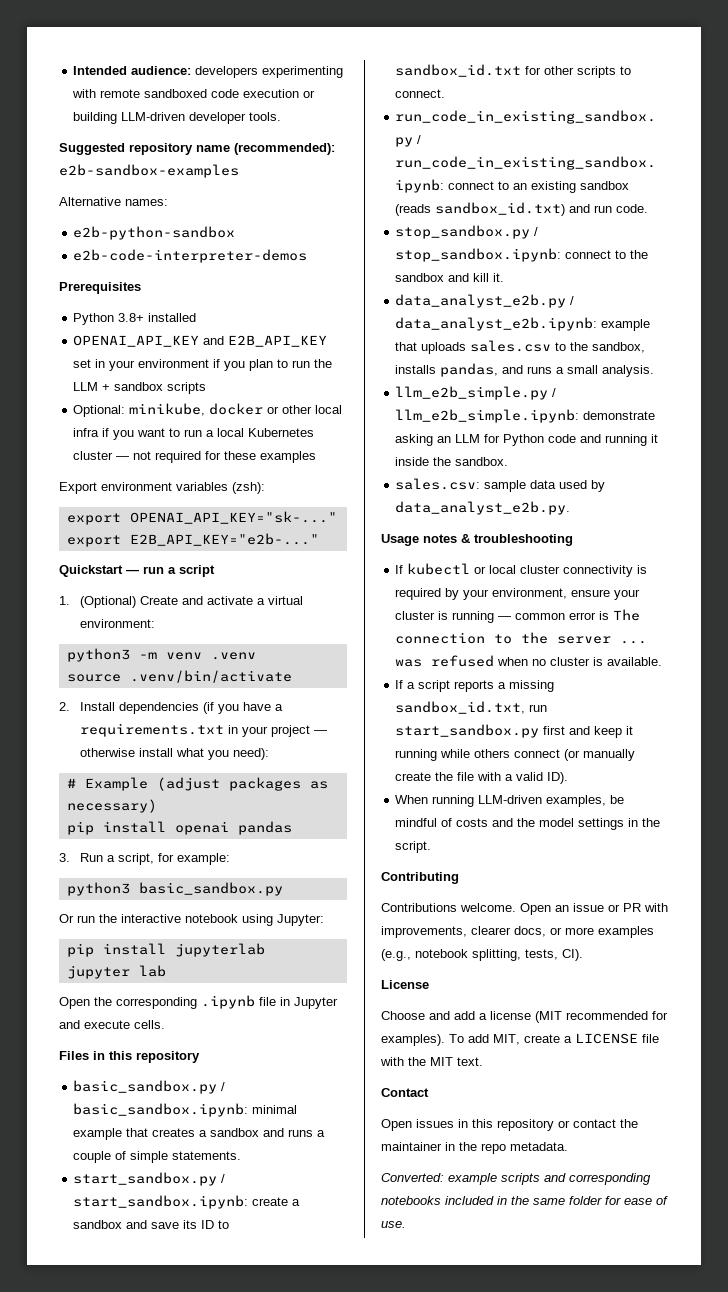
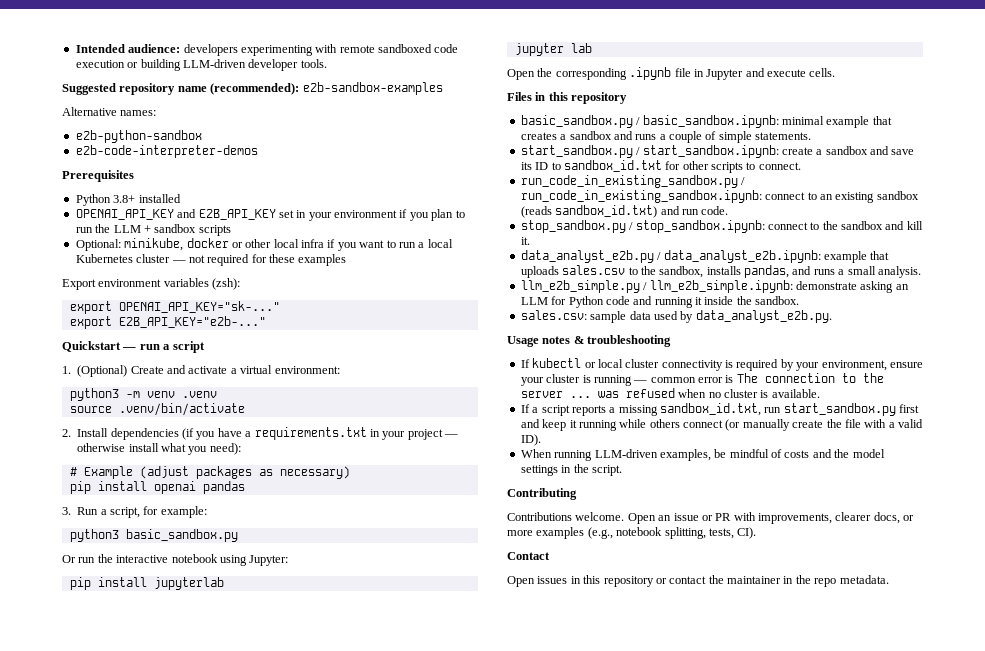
- License
- Choose and add a license (MIT recommended for examples). To add MIT, create a LICENSE file with the MIT text.
- Converted: example scripts and corresponding notebooks included in the same folder for ease of use.

